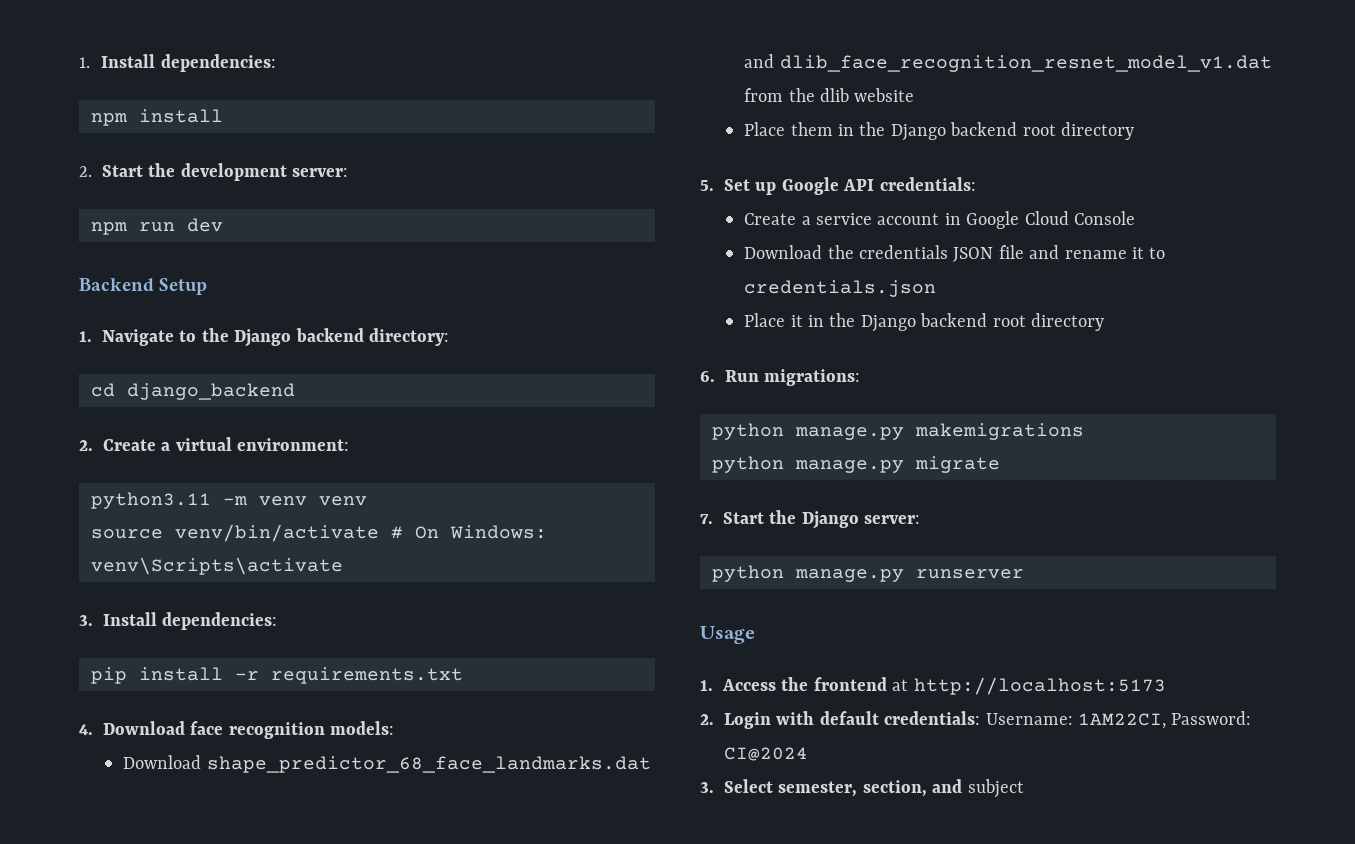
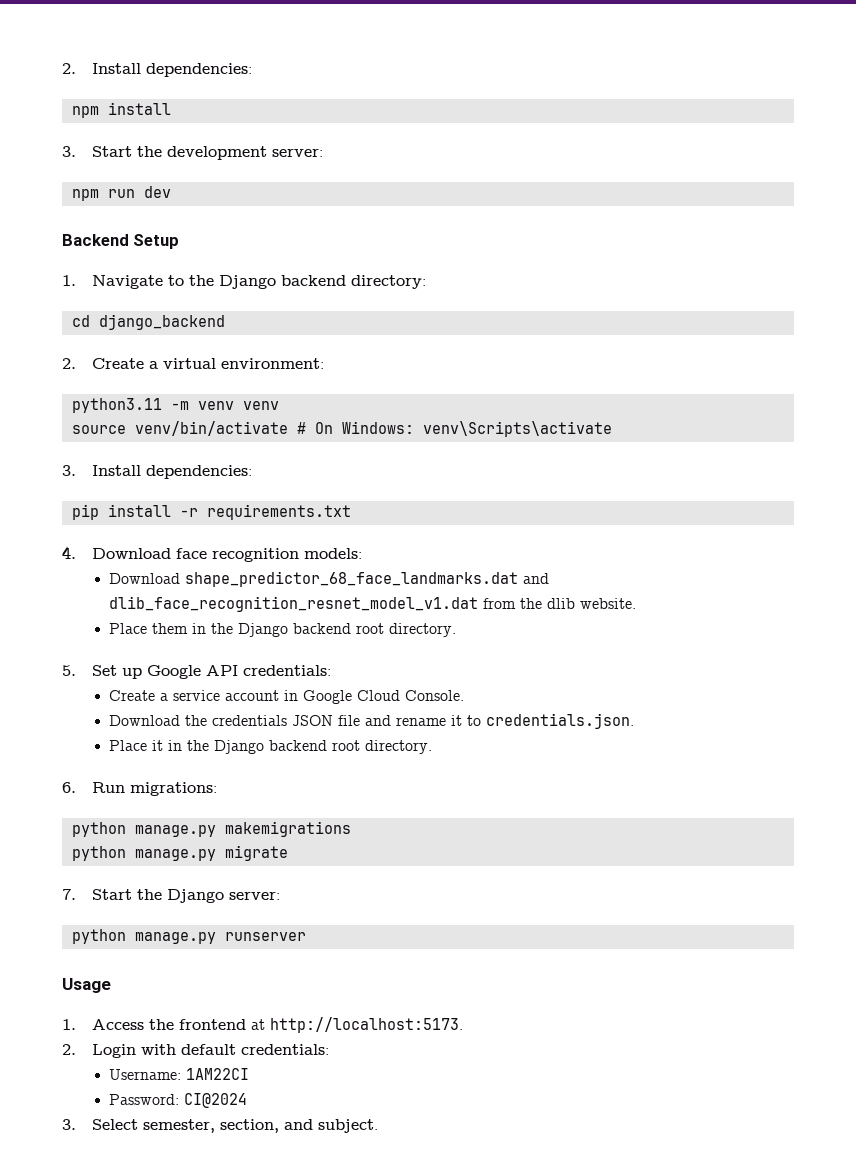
- 1. Install dependencies:
+ 2. Install dependencies:
- 2. Start the development server:
+ 3. Start the development server:
- Download shape_predictor_68_face_landmarks.dat and dlib_face_recognition_resnet_model_v1.dat from the dlib website
+ Download shape_predictor_68_face_landmarks.dat and dlib_face_recognition_resnet_model_v1.dat from the dlib website.
- Place them in the Django backend root directory
+ Place them in the Django backend root directory.
- Create a service account in Google Cloud Console
+ Create a service account in Google Cloud Console.
- Download the credentials JSON file and rename it to credentials.json
+ Download the credentials JSON file and rename it to credentials.json.
- Place it in the Django backend root directory
+ Place it in the Django backend root directory.
- 1. Access the frontend at http://localhost:5173
+ 1. Access the frontend at http://localhost:5173.
- 2. Login with default credentials: Username: 1AM22CI, Password: CI@2024
+ 2. Login with default credentials:
+ Username: 1AM22CI
+ Password: CI@2024
- 3. Select semester, section, and subject
+ 3. Select semester, section, and subject.

